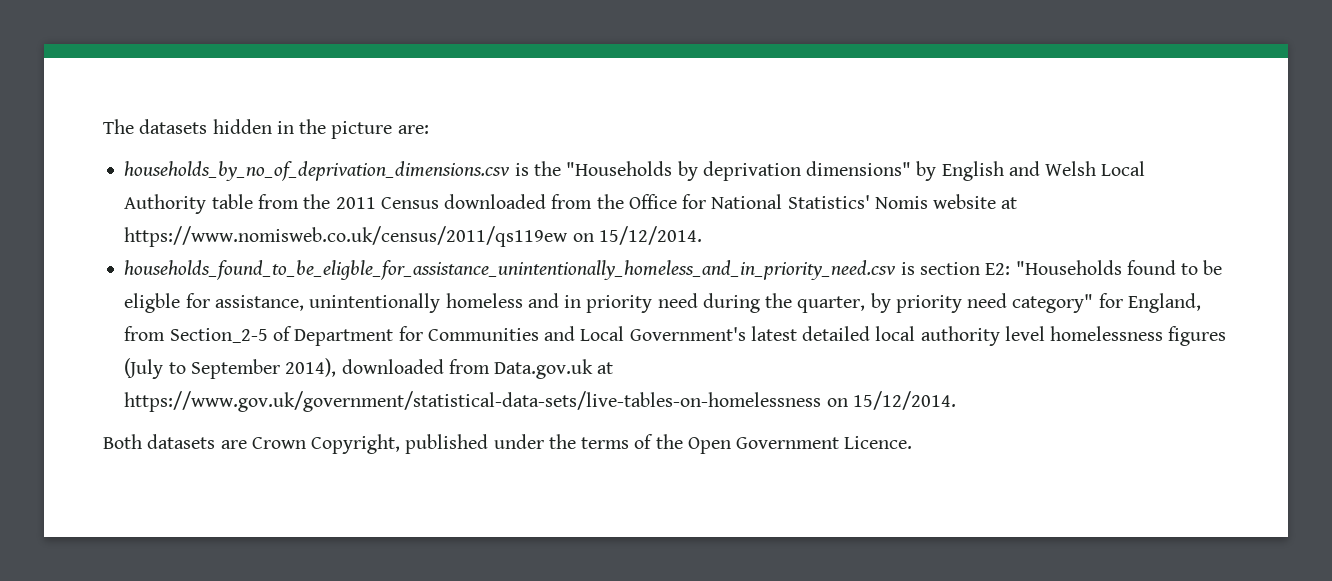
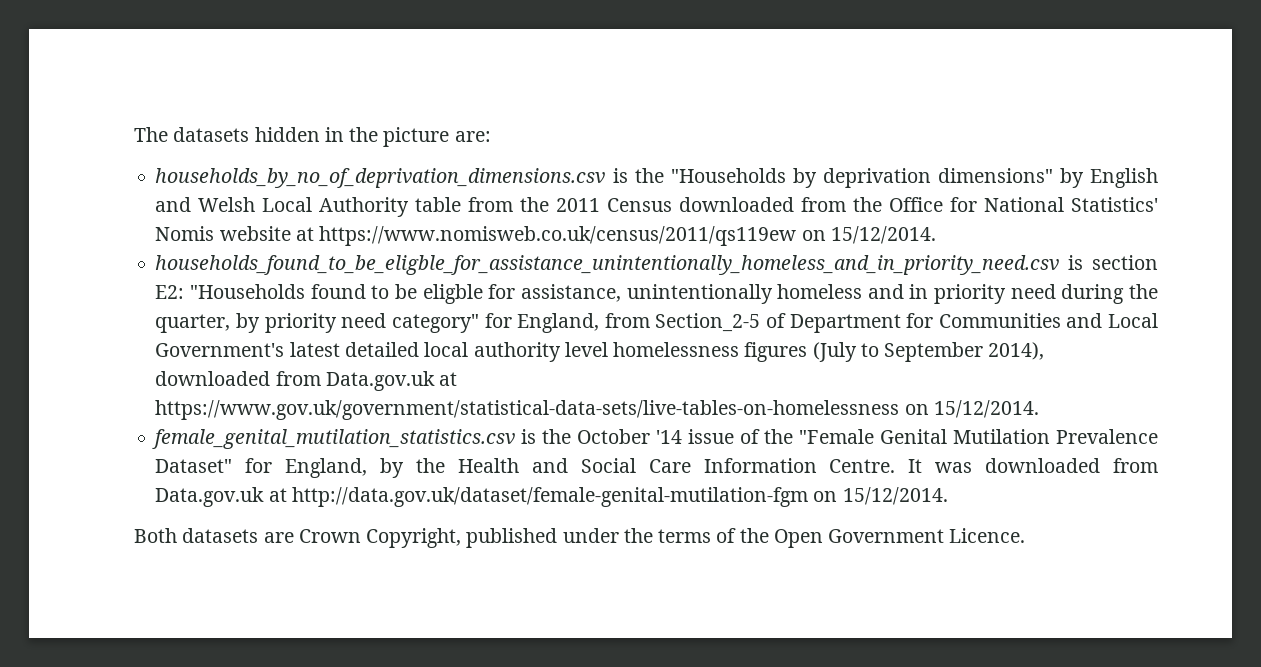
+ female_genital_mutilation_statistics.csv is the October '14 issue of the "Female Genital Mutilation Prevalence Dataset" for England, by the Health and Social Care Information Centre. It was downloaded from Data.gov.uk at http://data.gov.uk/dataset/female-genital-mutilation-fgm on 15/12/2014.

